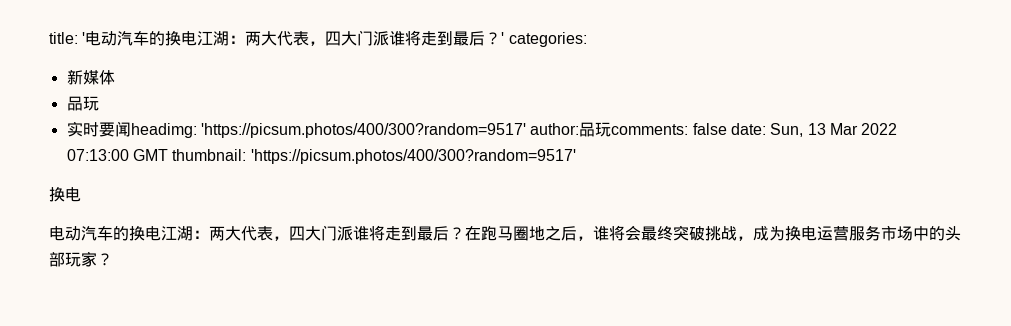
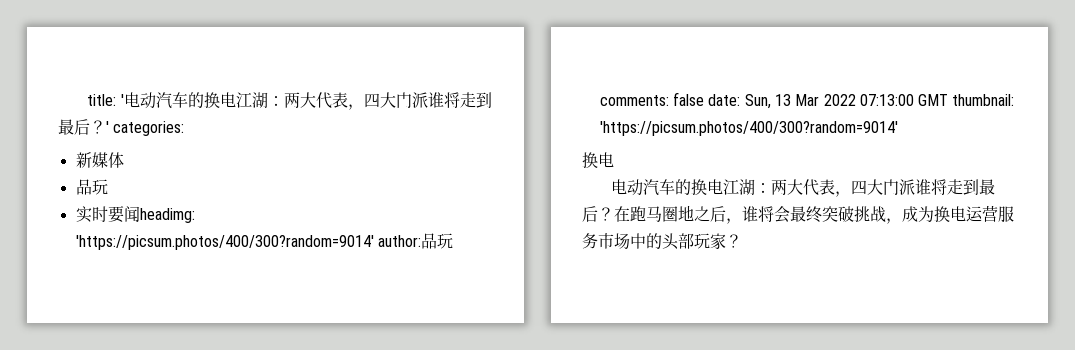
- 实时要闻headimg: 'https://picsum.photos/400/300?random=9517' author:品玩comments: false date: Sun, 13 Mar 2022 07:13:00 GMT thumbnail: 'https://picsum.photos/400/300?random=9517'
+ 实时要闻headimg: 'https://picsum.photos/400/300?random=9014' author:品玩comments: false date: Sun, 13 Mar 2022 07:13:00 GMT thumbnail: 'https://picsum.photos/400/300?random=9014'

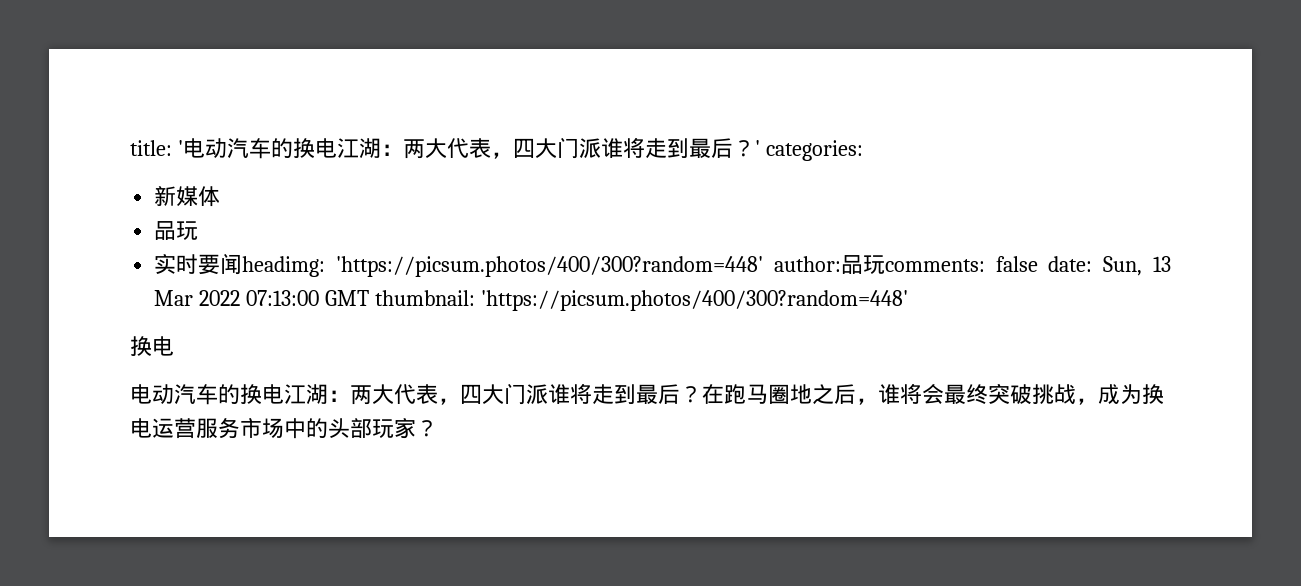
- 实时要闻headimg: 'https://picsum.photos/400/300?random=9014' author:品玩comments: false date: Sun, 13 Mar 2022 07:13:00 GMT thumbnail: 'https://picsum.photos/400/300?random=9014'
+ 实时要闻headimg: 'https://picsum.photos/400/300?random=448' author:品玩comments: false date: Sun, 13 Mar 2022 07:13:00 GMT thumbnail: 'https://picsum.photos/400/300?random=448'

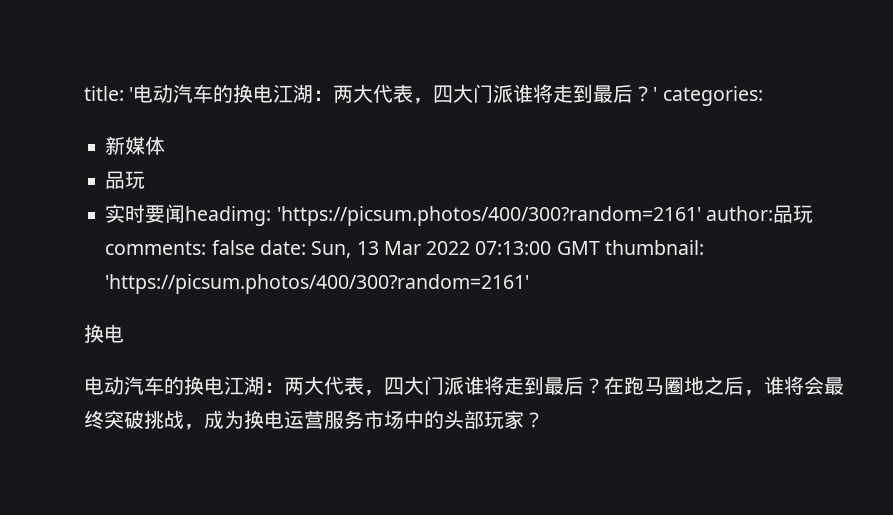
- 实时要闻headimg: 'https://picsum.photos/400/300?random=448' author:品玩comments: false date: Sun, 13 Mar 2022 07:13:00 GMT thumbnail: 'https://picsum.photos/400/300?random=448'
+ 实时要闻headimg: 'https://picsum.photos/400/300?random=2161' author:品玩comments: false date: Sun, 13 Mar 2022 07:13:00 GMT thumbnail: 'https://picsum.photos/400/300?random=2161'

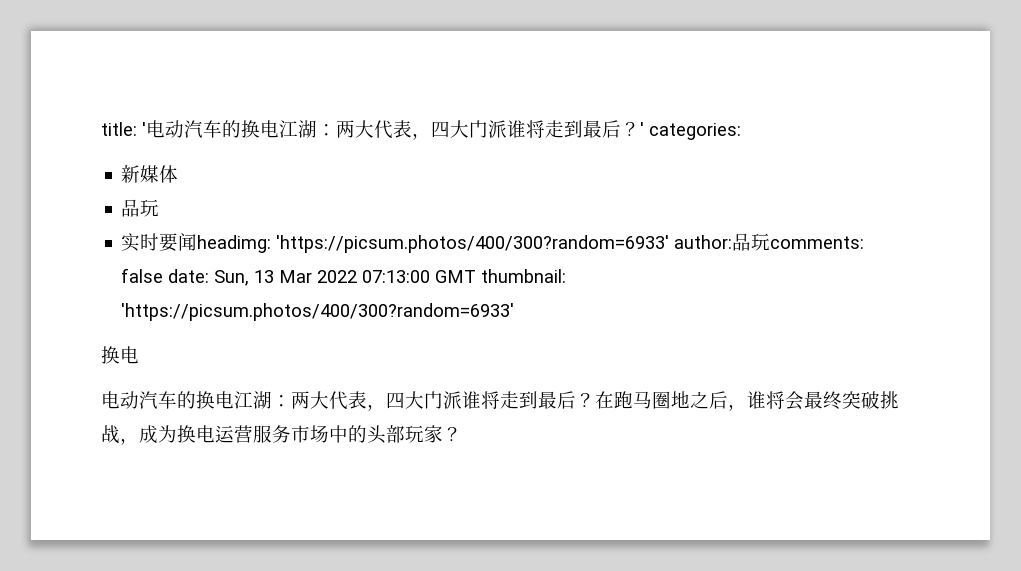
- 实时要闻headimg: 'https://picsum.photos/400/300?random=2161' author:品玩comments: false date: Sun, 13 Mar 2022 07:13:00 GMT thumbnail: 'https://picsum.photos/400/300?random=2161'
+ 实时要闻headimg: 'https://picsum.photos/400/300?random=6933' author:品玩comments: false date: Sun, 13 Mar 2022 07:13:00 GMT thumbnail: 'https://picsum.photos/400/300?random=6933'

